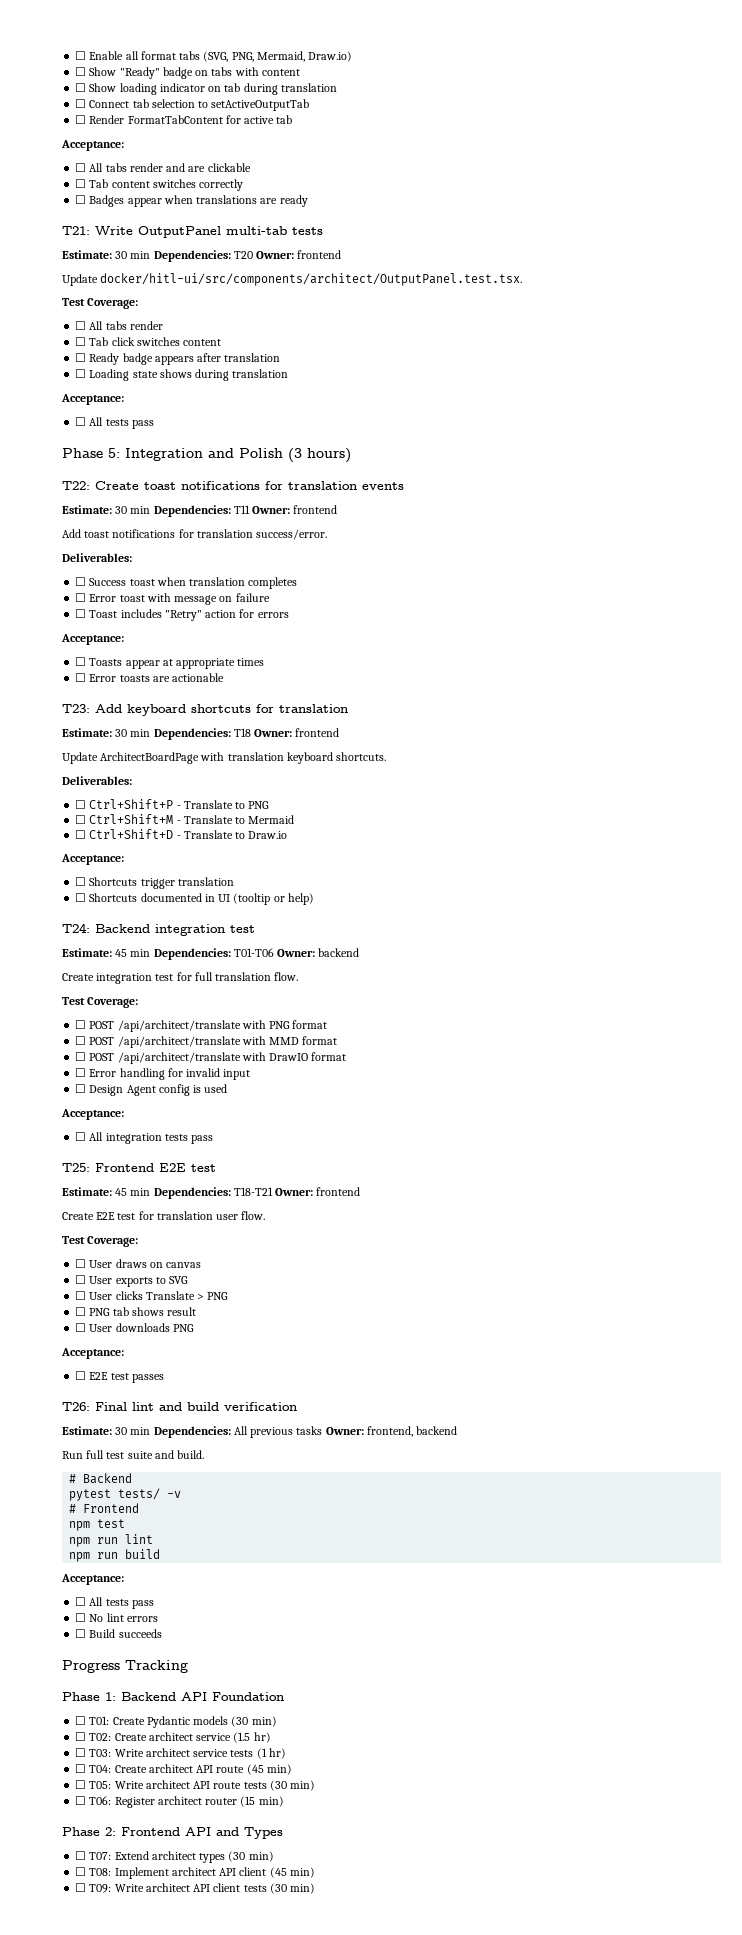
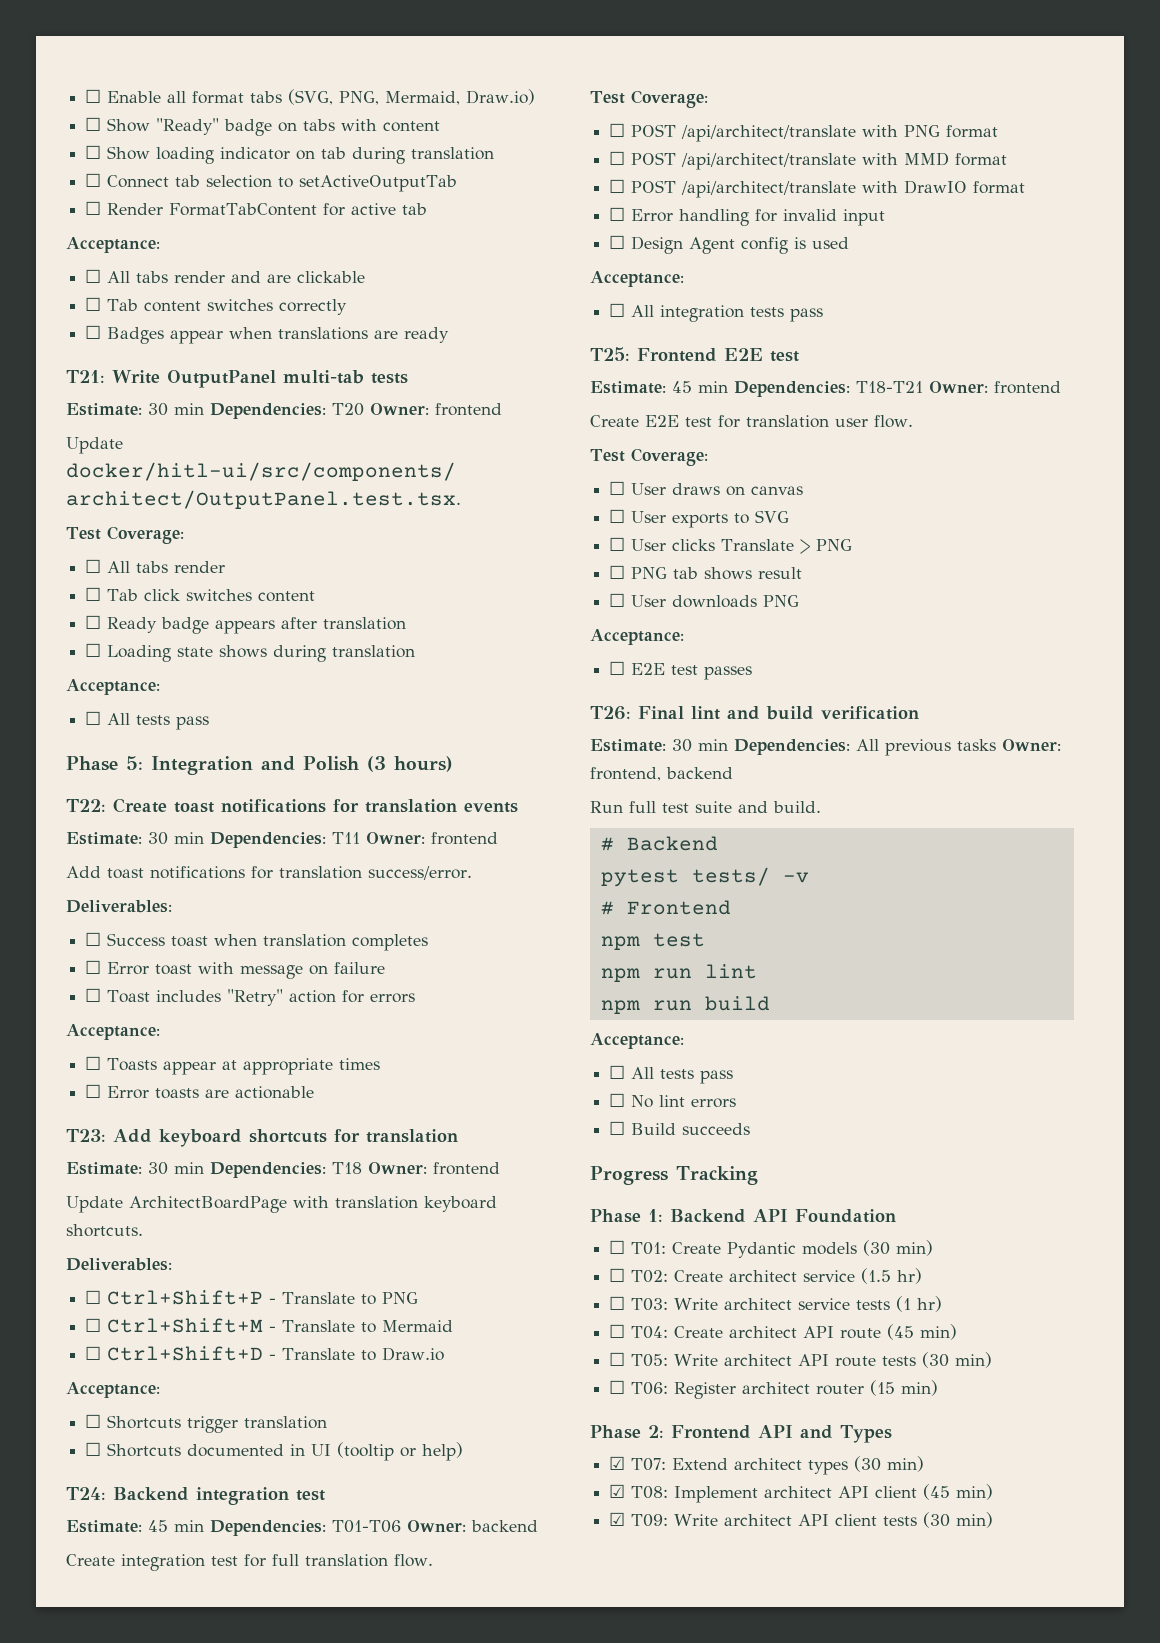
- ☐ T07: Extend architect types (30 min)
+ ☑ T07: Extend architect types (30 min)
- ☐ T08: Implement architect API client (45 min)
+ ☑ T08: Implement architect API client (45 min)
- ☐ T09: Write architect API client tests (30 min)
+ ☑ T09: Write architect API client tests (30 min)

